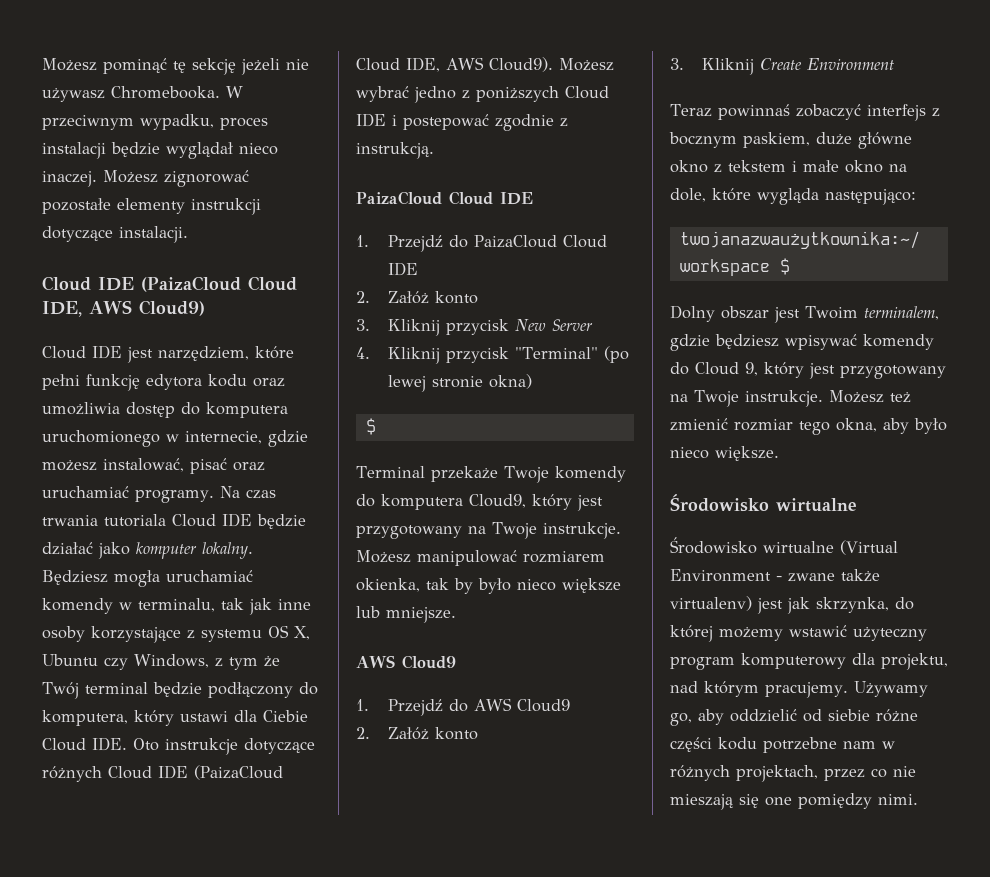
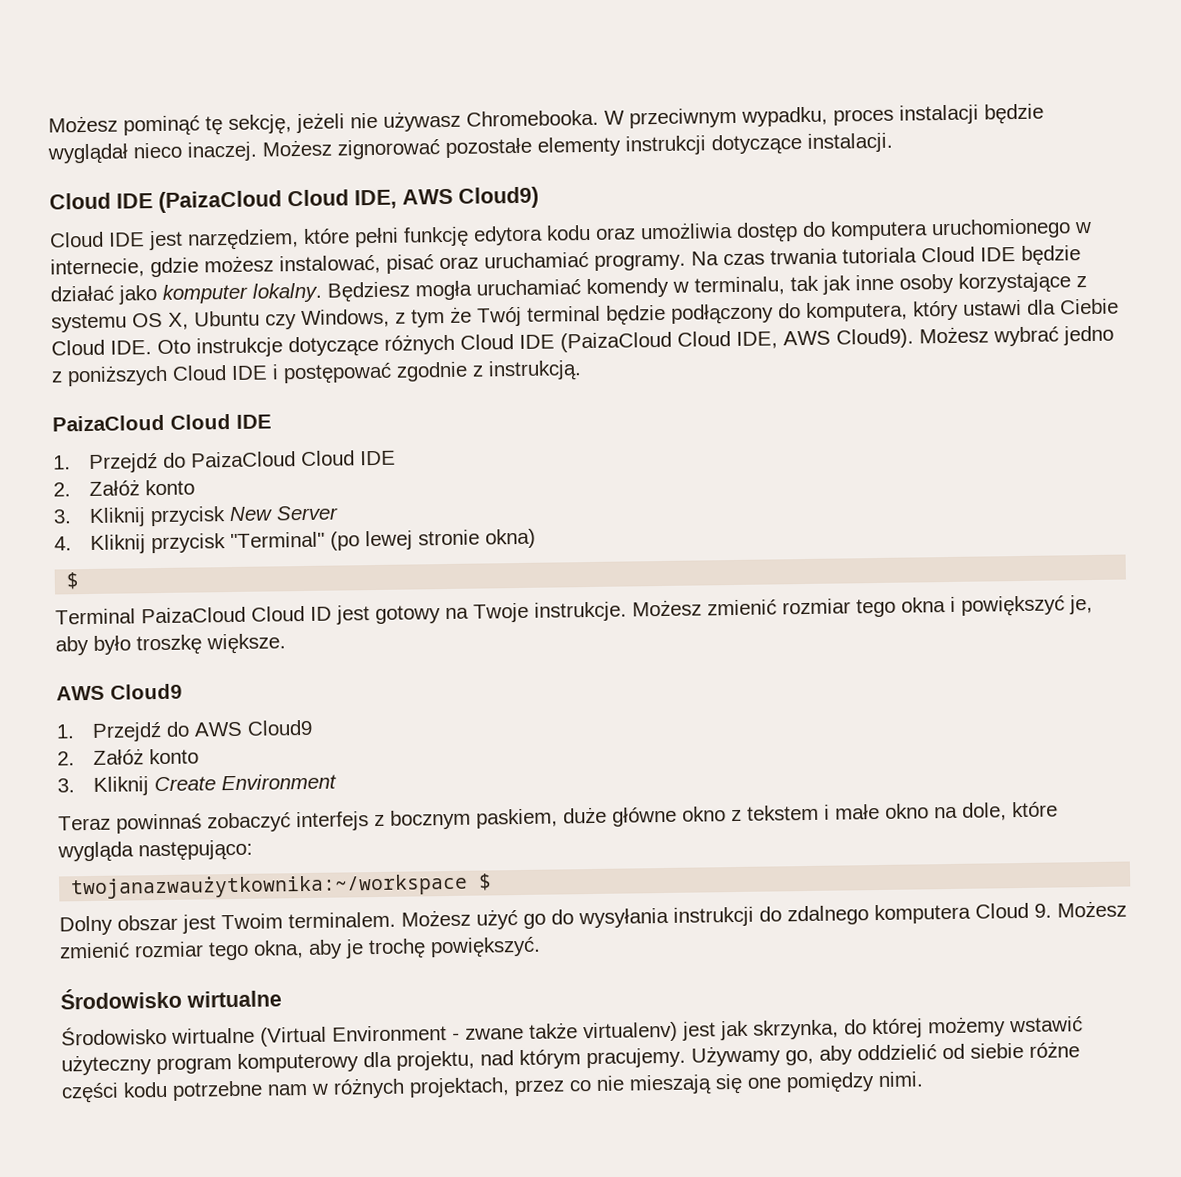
- Możesz pominąć tę sekcję jeżeli nie używasz Chromebooka.
+ Możesz pominąć tę sekcję, jeżeli nie używasz Chromebooka.
- Możesz wybrać jedno z poniższych Cloud IDE i postepować zgodnie z instrukcją.
+ Możesz wybrać jedno z poniższych Cloud IDE i postępować zgodnie z instrukcją.
- Terminal przekaże Twoje komendy do komputera Cloud9, który jest przygotowany na Twoje instrukcje. Możesz manipulować rozmiarem okienka, tak by było nieco większe lub mniejsze.
+ Terminal PaizaCloud Cloud ID jest gotowy na Twoje instrukcje. Możesz zmienić rozmiar tego okna i powiększyć je, aby było troszkę większe.
- Dolny obszar jest Twoim terminalem, gdzie będziesz wpisywać komendy do Cloud 9, który jest przygotowany na Twoje instrukcje. Możesz też zmienić rozmiar tego okna, aby było nieco większe.
+ Dolny obszar jest Twoim terminalem. Możesz użyć go do wysyłania instrukcji do zdalnego komputera Cloud 9. Możesz zmienić rozmiar tego okna, aby je trochę powiększyć.

